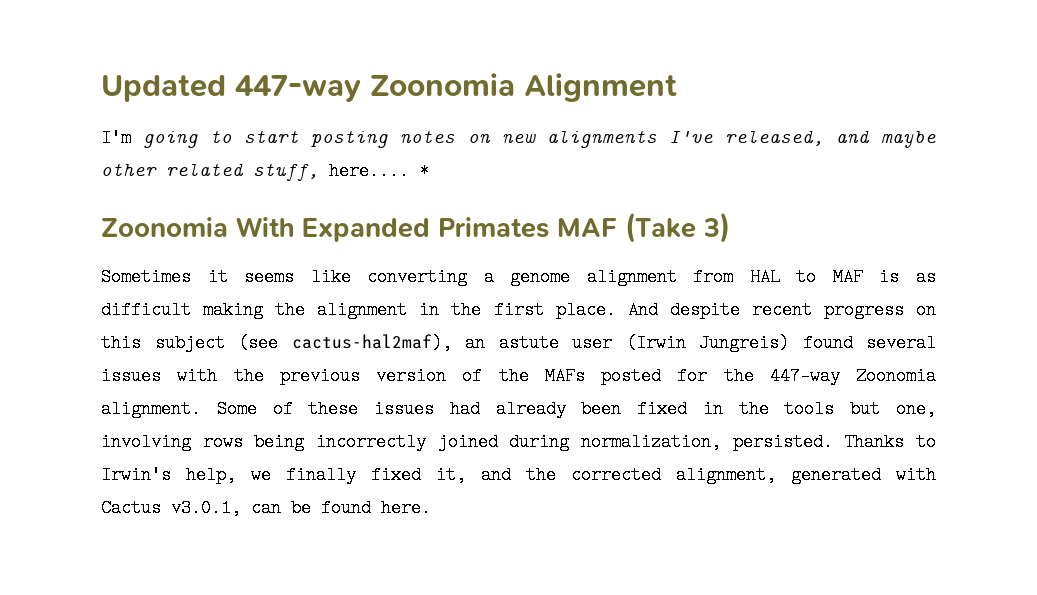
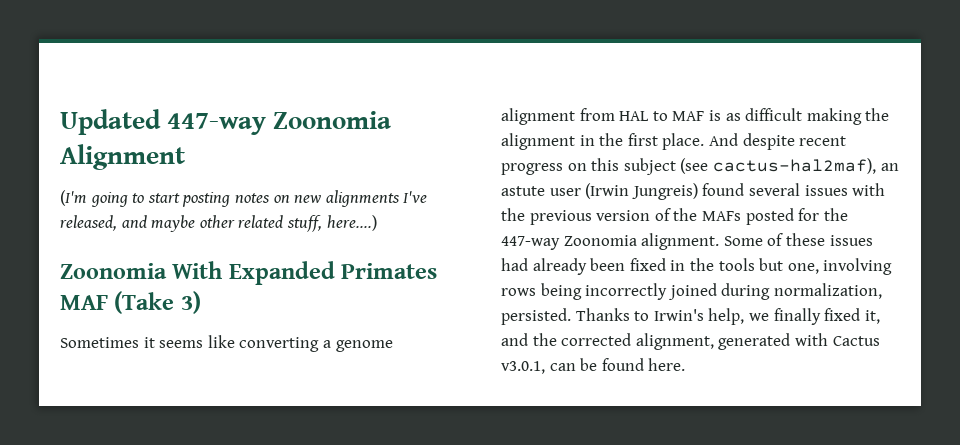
- I'm going to start posting notes on new alignments I've released, and maybe other related stuff, here.... *
+ (I'm going to start posting notes on new alignments I've released, and maybe other related stuff, here....)

